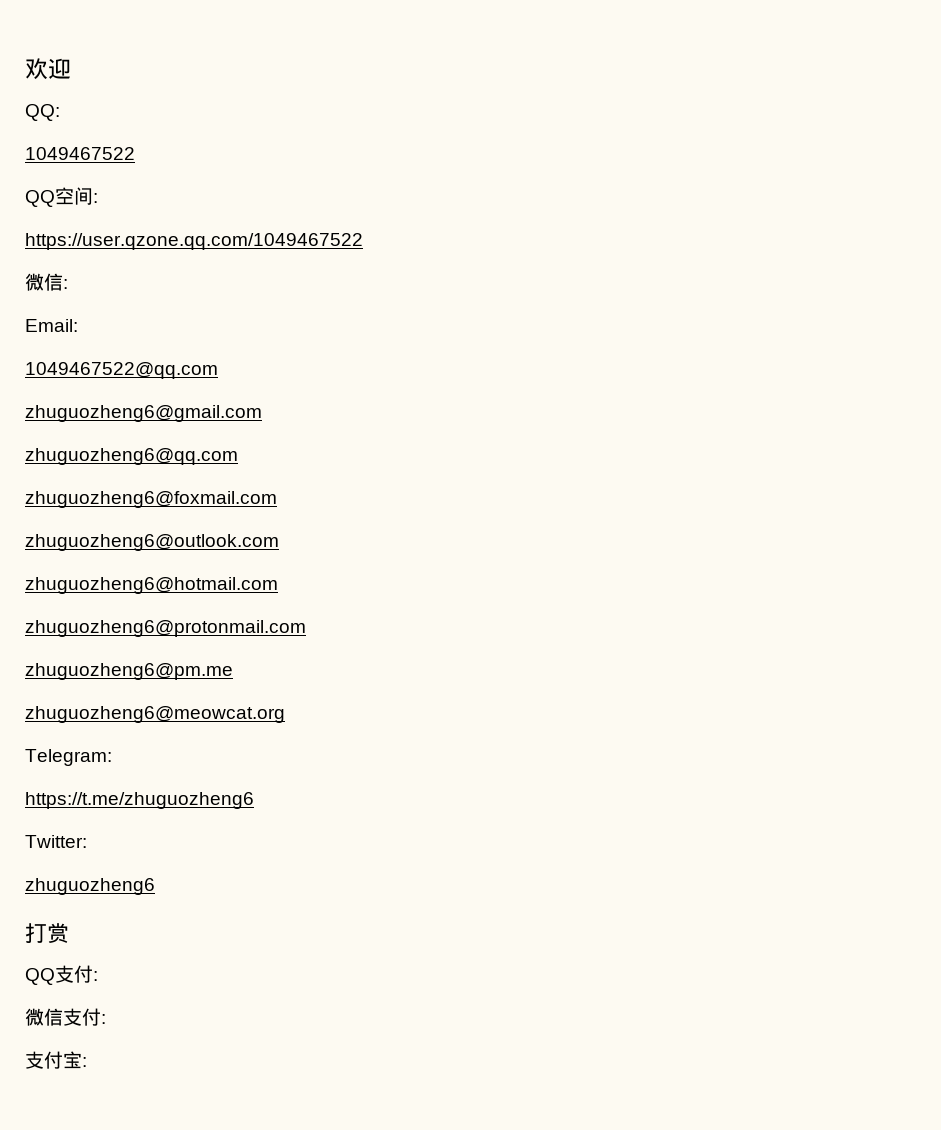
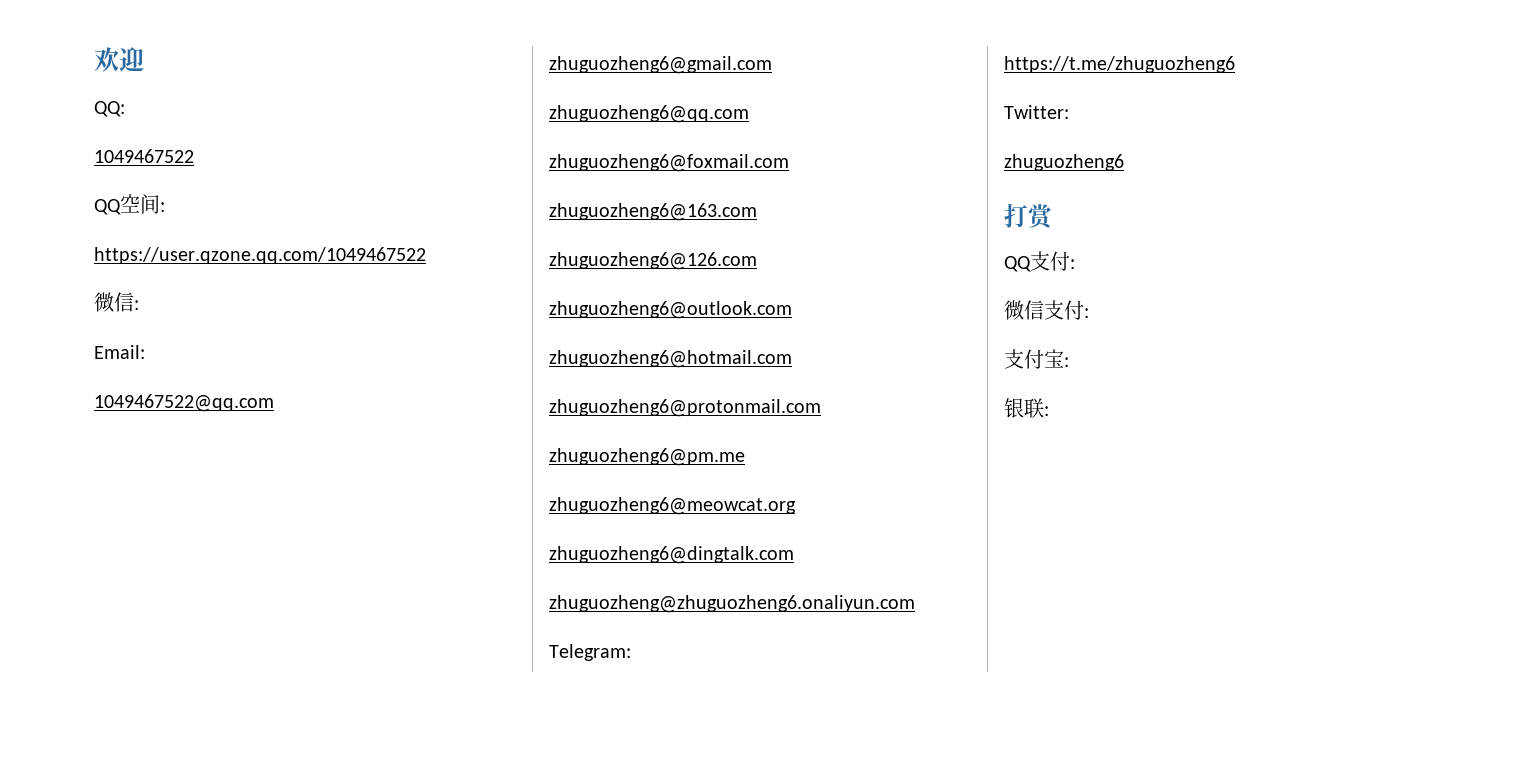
+ zhuguozheng6@163.com
+ zhuguozheng6@126.com
+ zhuguozheng6@dingtalk.com
+ zhuguozheng@zhuguozheng6.onaliyun.com
+ 银联:

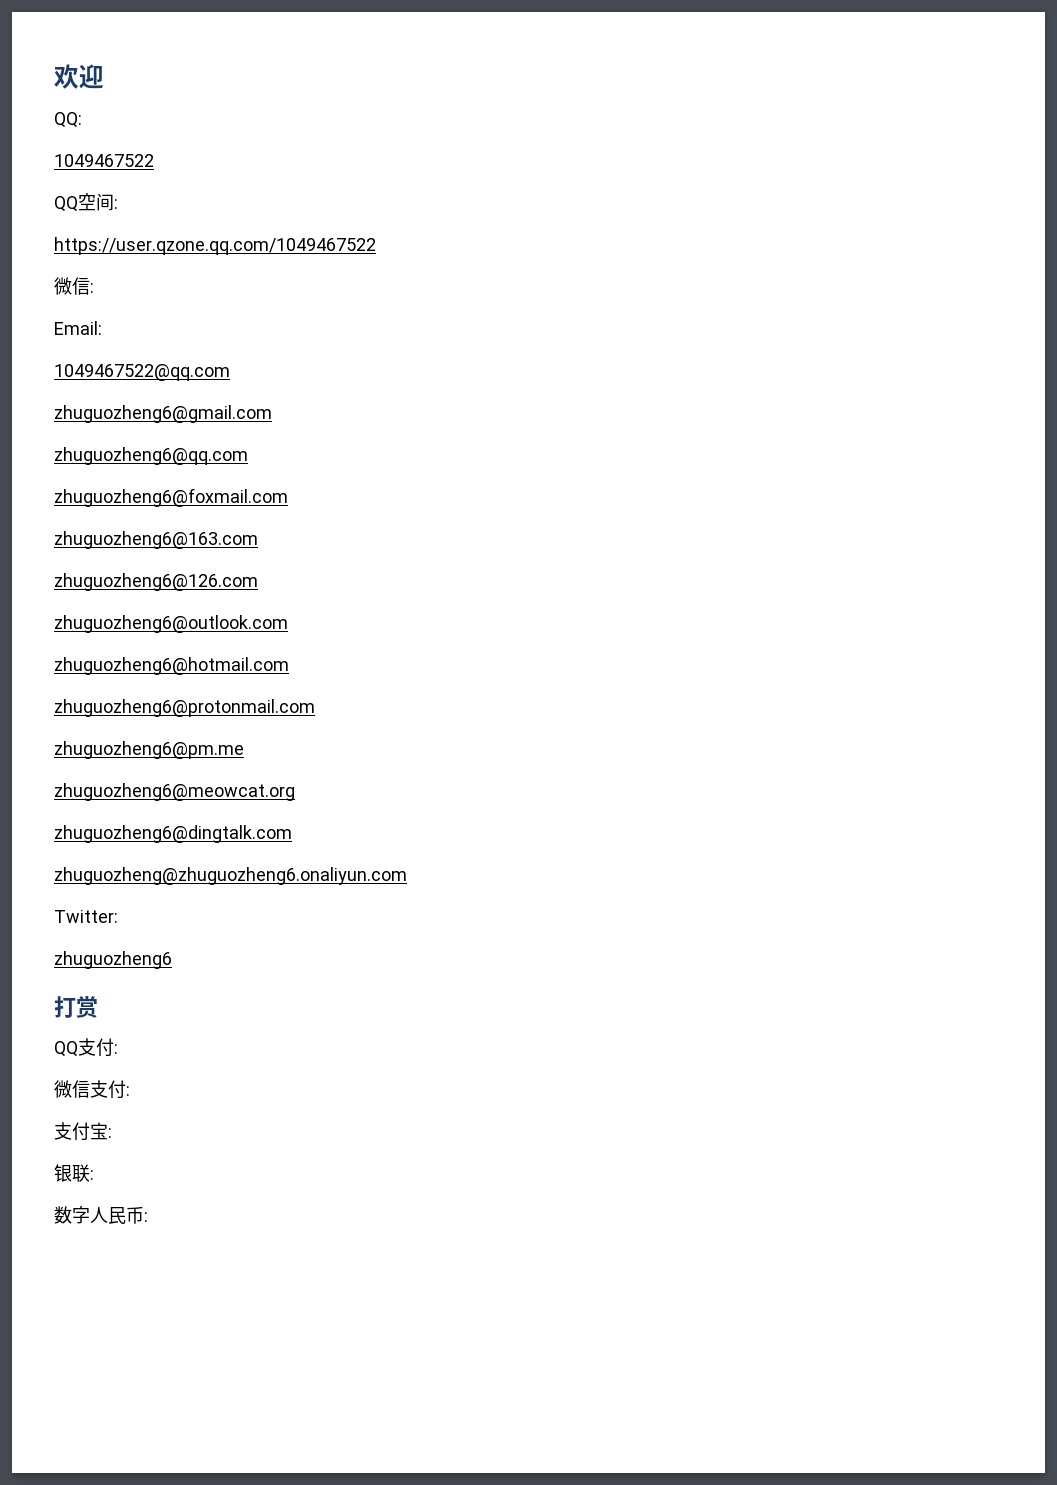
- Telegram:
- https://t.me/zhuguozheng6
+ 数字人民币:

